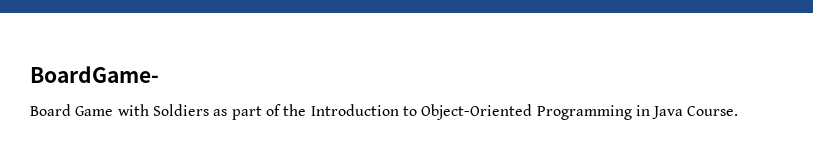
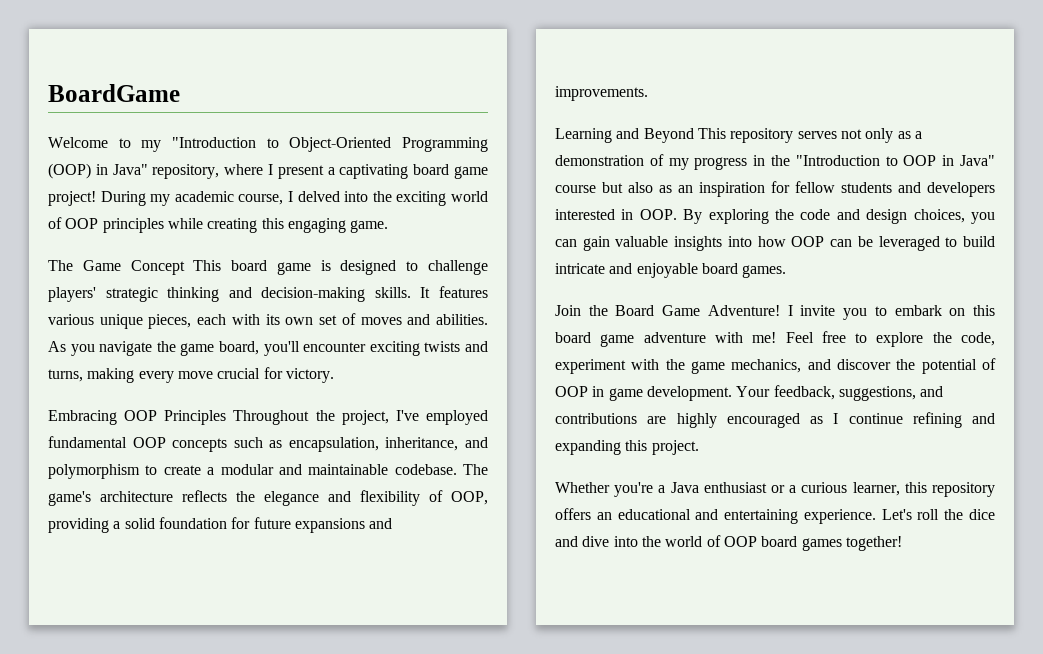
- BoardGame-
- Board Game with Soldiers as part of the Introduction to Object-Oriented Programming in Java Course.
+ BoardGame
+ Welcome to my "Introduction to Object-Oriented Programming (OOP) in Java" repository, where I present a captivating board game project! During my academic course, I delved into the exciting world of OOP principles while creating this engaging game.
+ The Game Concept This board game is designed to challenge players' strategic thinking and decision-making skills. It features various unique pieces, each with its own set of moves and abilities. As you navigate the game board, you'll encounter exciting twists and turns, making every move crucial for victory.
+ Embracing OOP Principles Throughout the project, I've employed fundamental OOP concepts such as encapsulation, inheritance, and polymorphism to create a modular and maintainable codebase. The game's architecture reflects the elegance and flexibility of OOP, providing a solid foundation for future expansions and improvements.
+ Learning and Beyond This repository serves not only as a demonstration of my progress in the "Introduction to OOP in Java" course but also as an inspiration for fellow students and developers interested in OOP. By exploring the code and design choices, you can gain valuable insights into how OOP can be leveraged to build intricate and enjoyable board games.
+ Join the Board Game Adventure! I invite you to embark on this board game adventure with me! Feel free to explore the code, experiment with the game mechanics, and discover the potential of OOP in game development. Your feedback, suggestions, and contributions are highly encouraged as I continue refining and expanding this project.
+ Whether you're a Java enthusiast or a curious learner, this repository offers an educational and entertaining experience. Let's roll the dice and dive into the world of OOP board games together!

